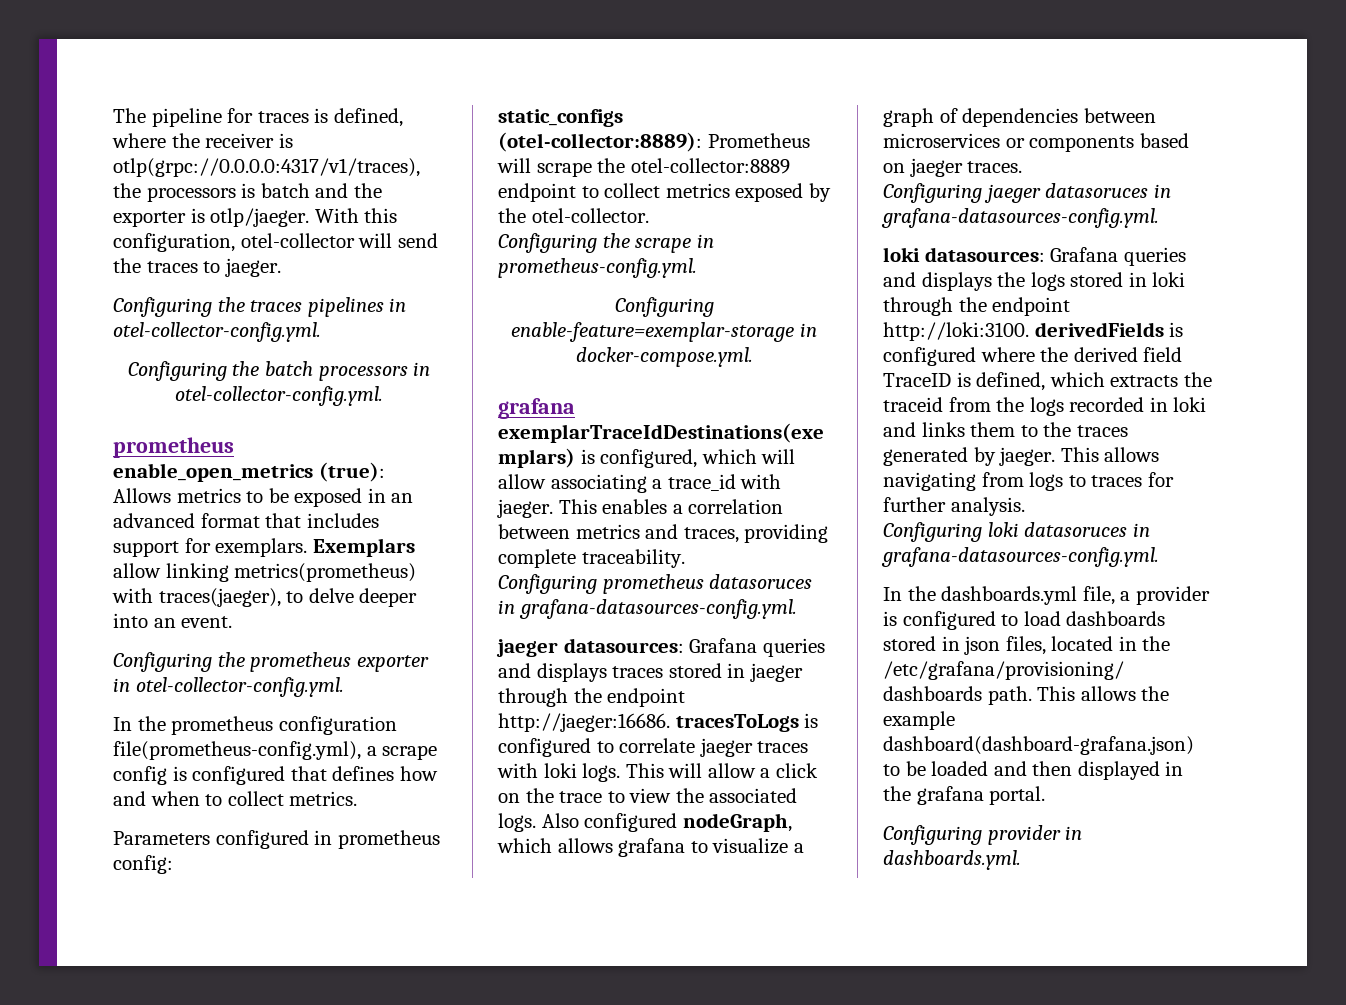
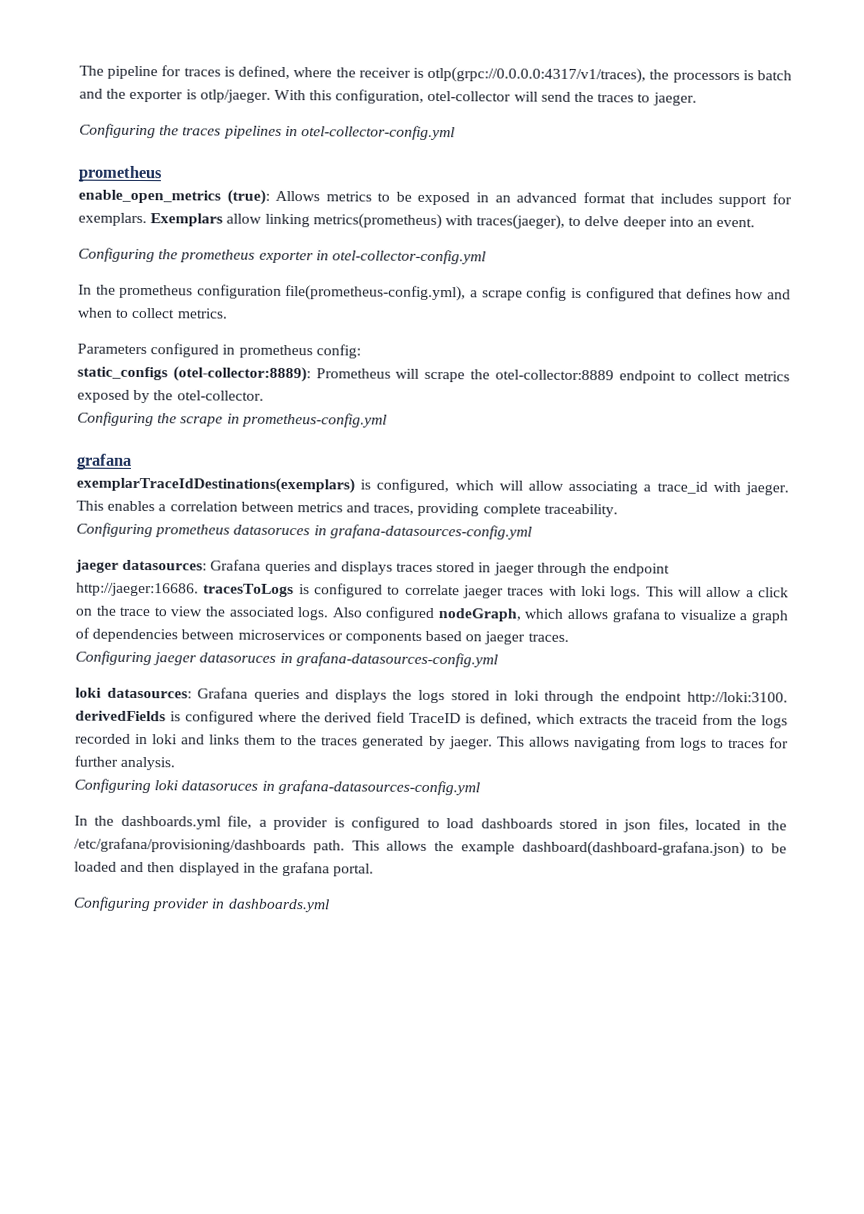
- Configuring the traces pipelines in otel-collector-config.yml.
- Configuring the batch processors in otel-collector-config.yml.
+ Configuring the traces pipelines in otel-collector-config.yml
- Configuring the prometheus exporter in otel-collector-config.yml.
+ Configuring the prometheus exporter in otel-collector-config.yml
- Configuring the scrape in prometheus-config.yml.
- Configuring enable-feature=exemplar-storage in docker-compose.yml.
+ Configuring the scrape in prometheus-config.yml
- Configuring prometheus datasoruces in grafana-datasources-config.yml.
+ Configuring prometheus datasoruces in grafana-datasources-config.yml
- Configuring jaeger datasoruces in grafana-datasources-config.yml.
+ Configuring jaeger datasoruces in grafana-datasources-config.yml
- Configuring loki datasoruces in grafana-datasources-config.yml.
+ Configuring loki datasoruces in grafana-datasources-config.yml
- Configuring provider in dashboards.yml.
+ Configuring provider in dashboards.yml

